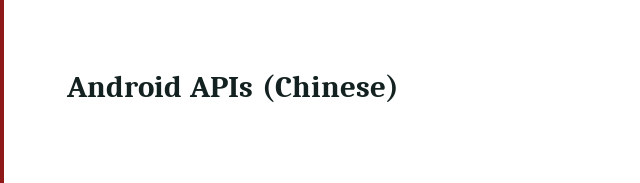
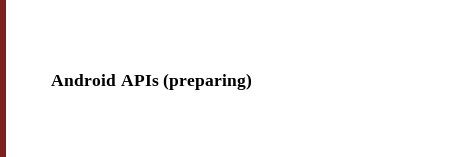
- Android APIs (Chinese)
+ Android APIs (preparing)

